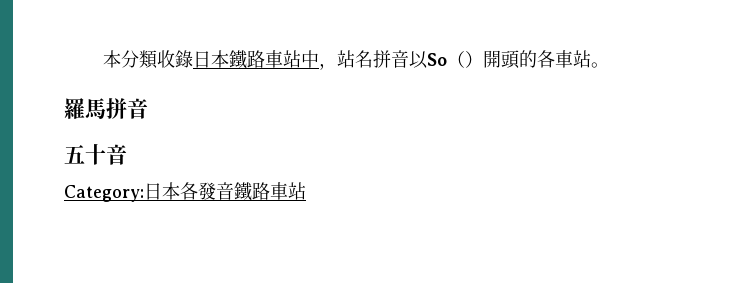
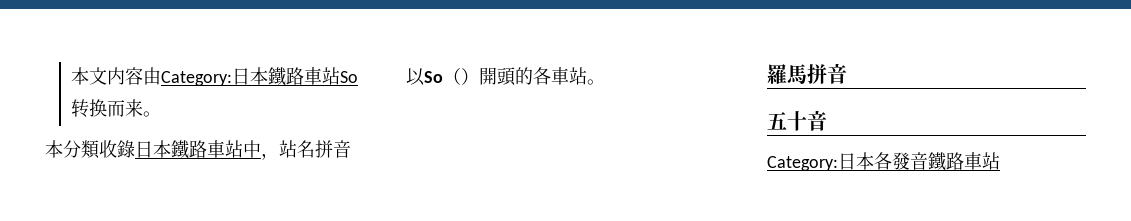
+ 本文内容由Category:日本鐵路車站So转换而来。

